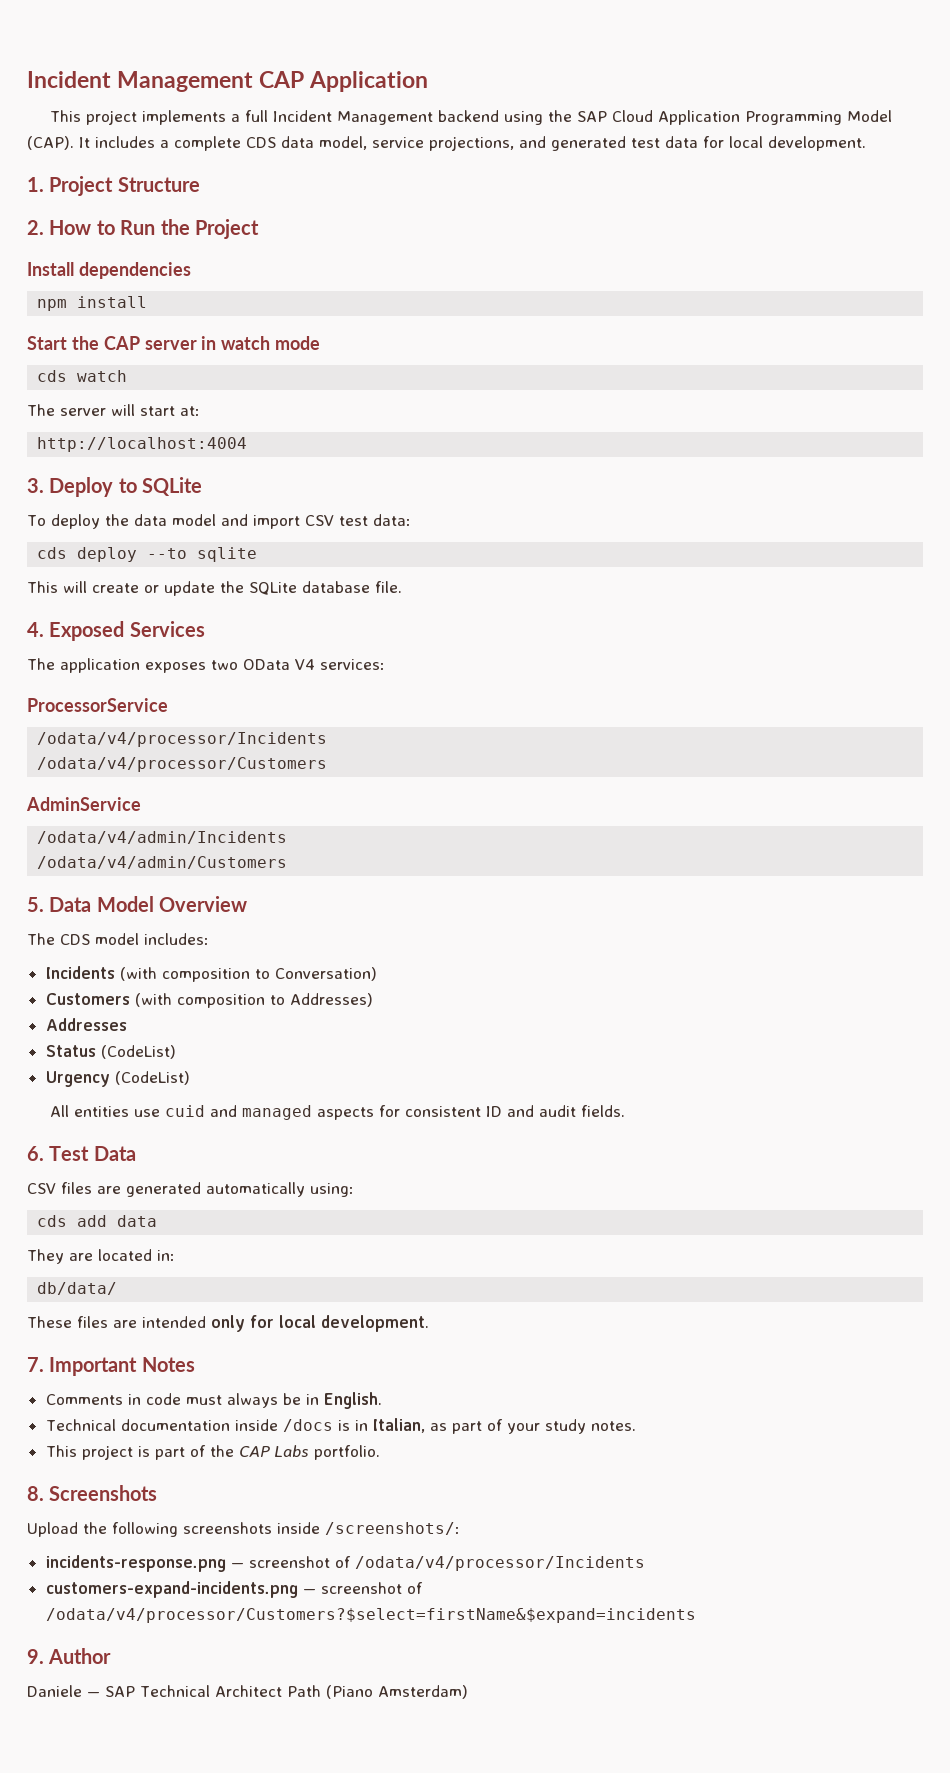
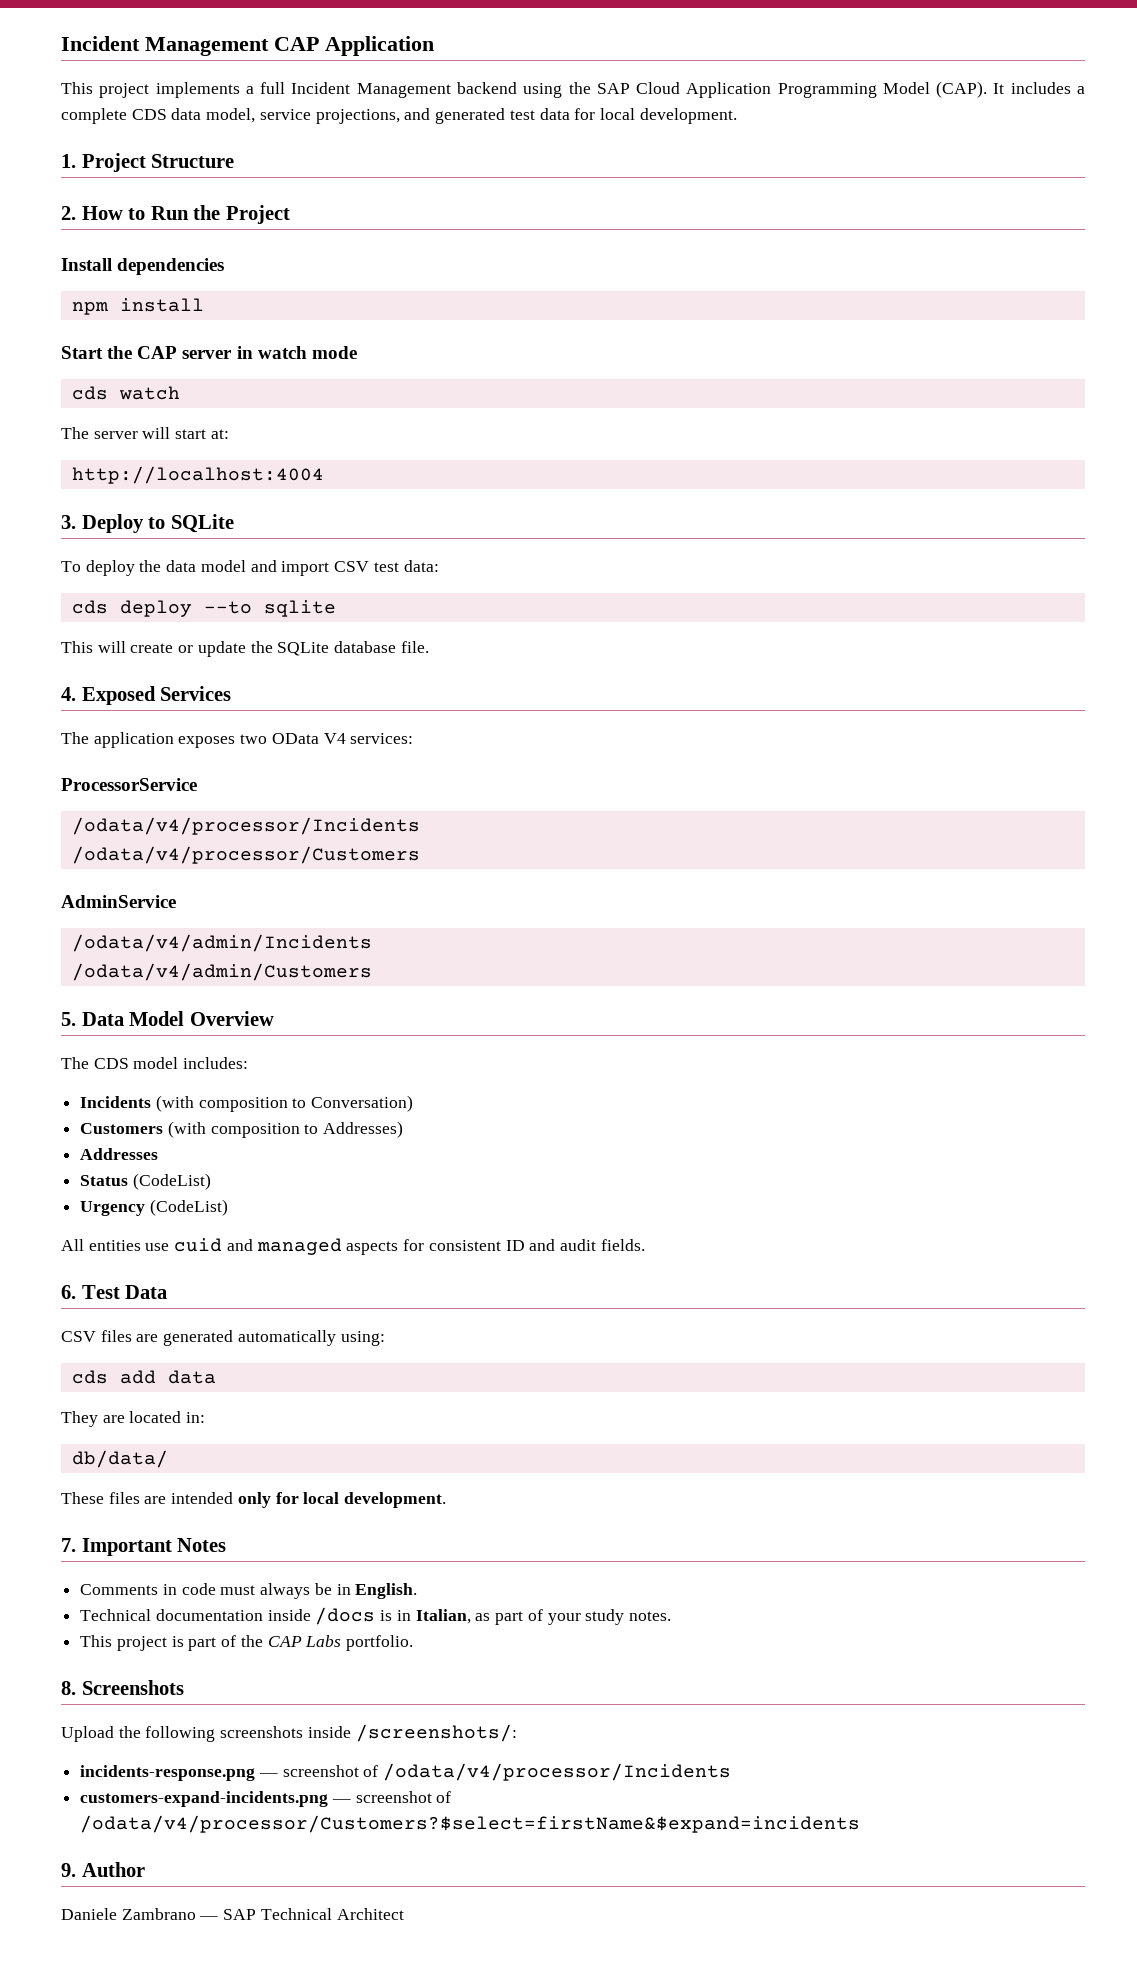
- Daniele — SAP Technical Architect Path (Piano Amsterdam)
+ Daniele Zambrano — SAP Technical Architect

